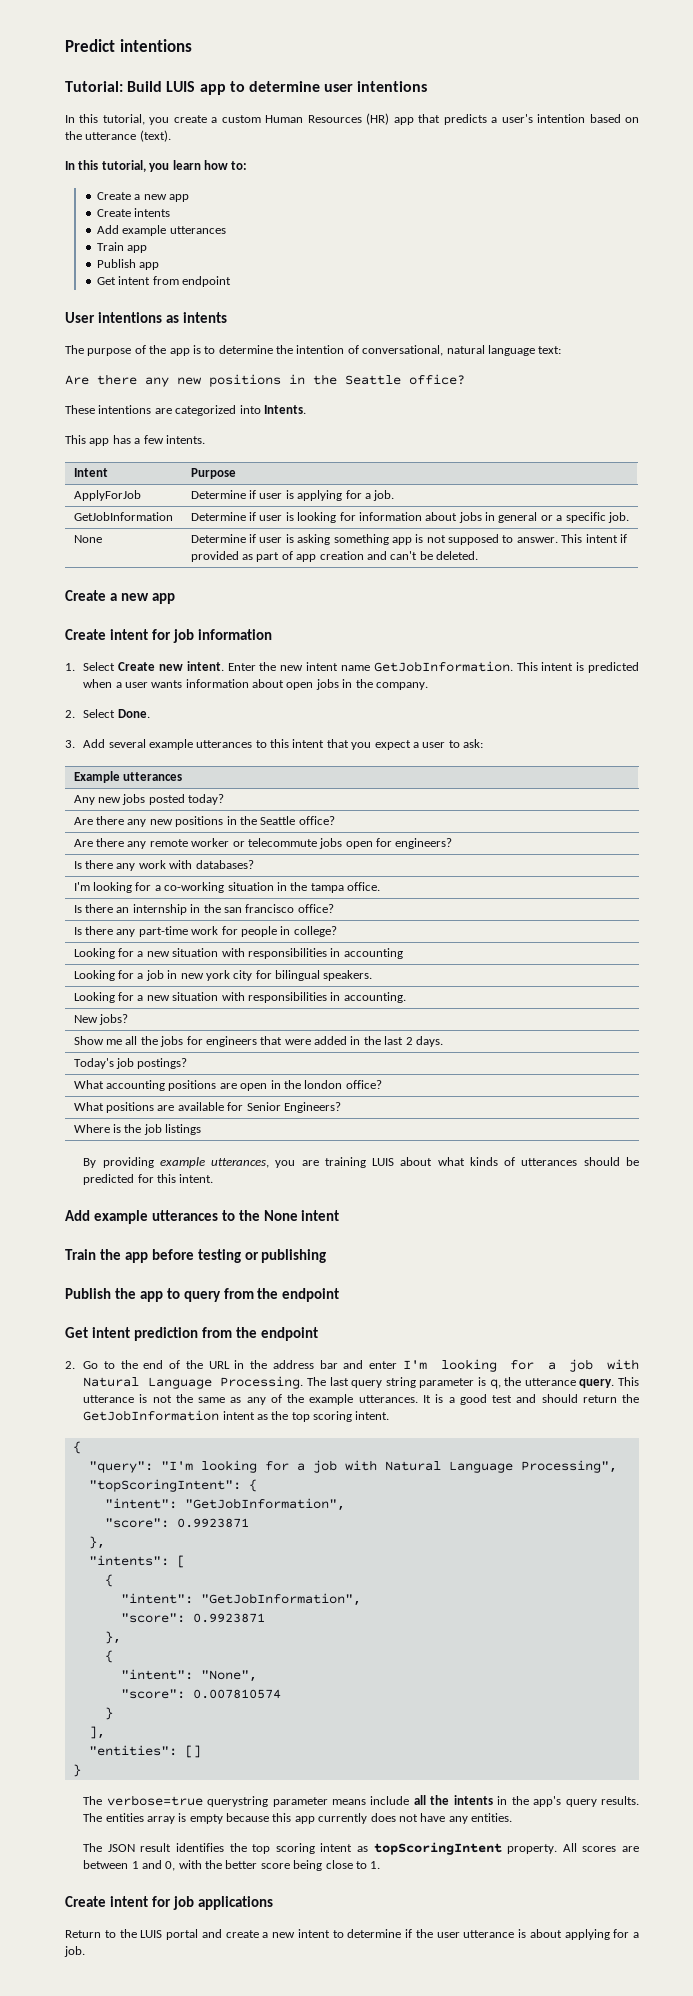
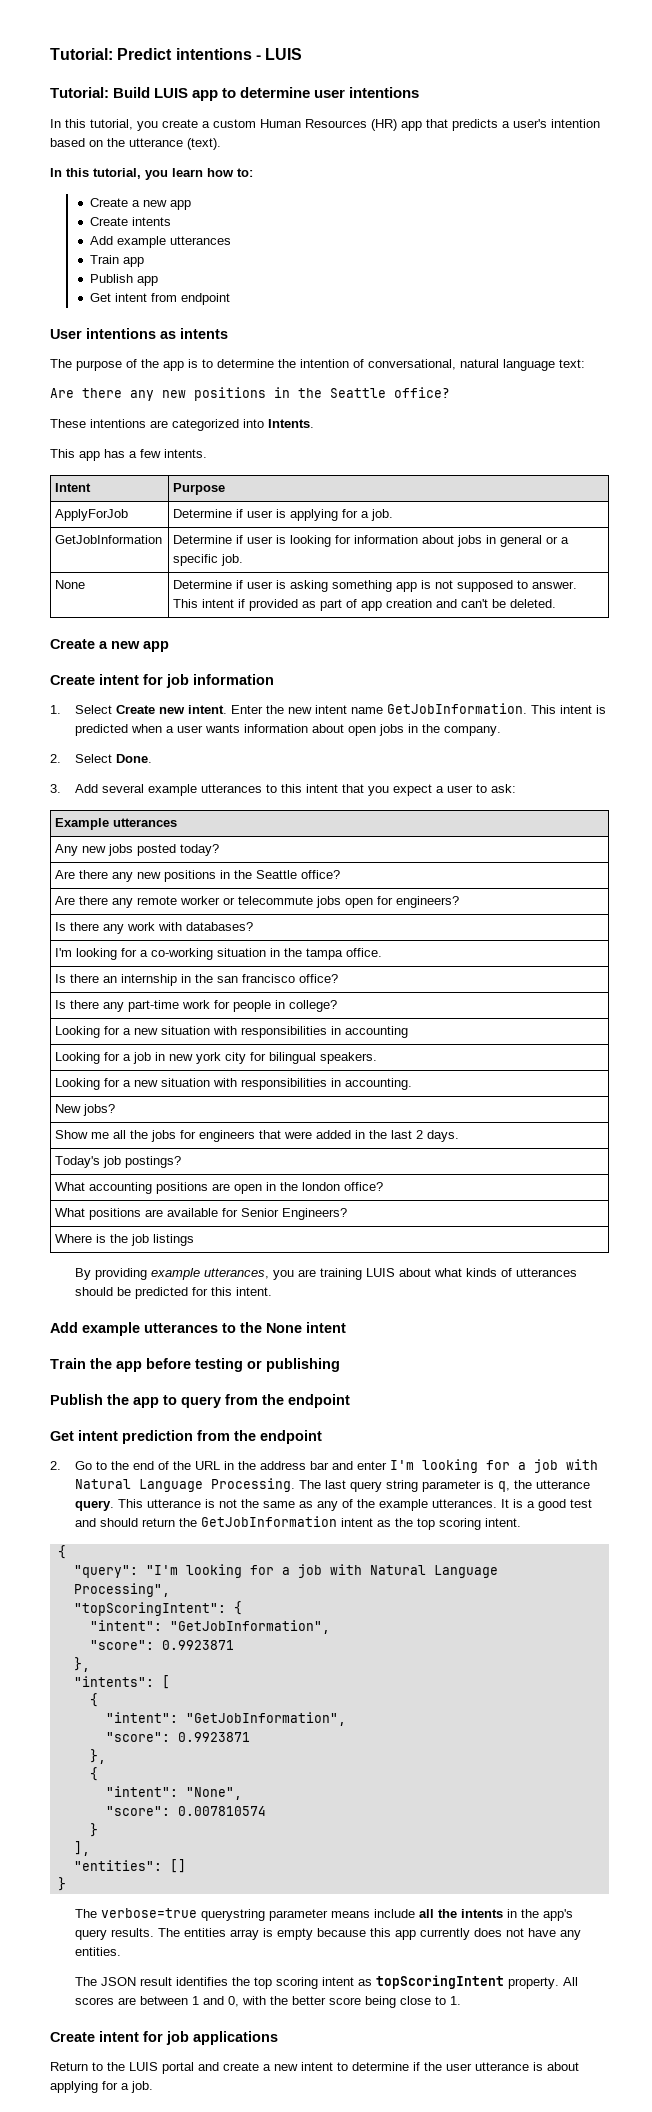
- Predict intentions
+ Tutorial: Predict intentions - LUIS

